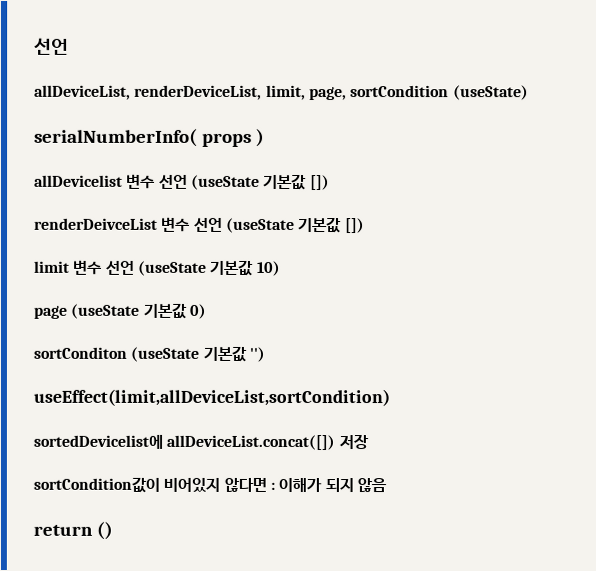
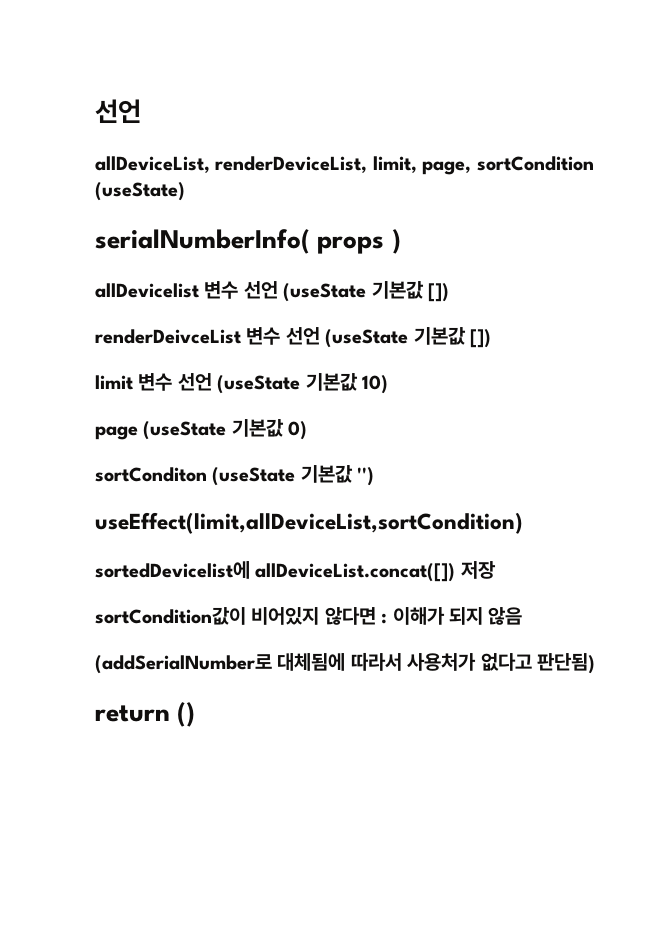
+ (addSerialNumber로 대체됨에 따라서 사용처가 없다고 판단됨)

